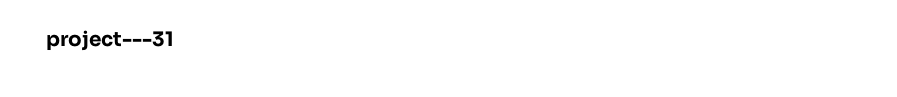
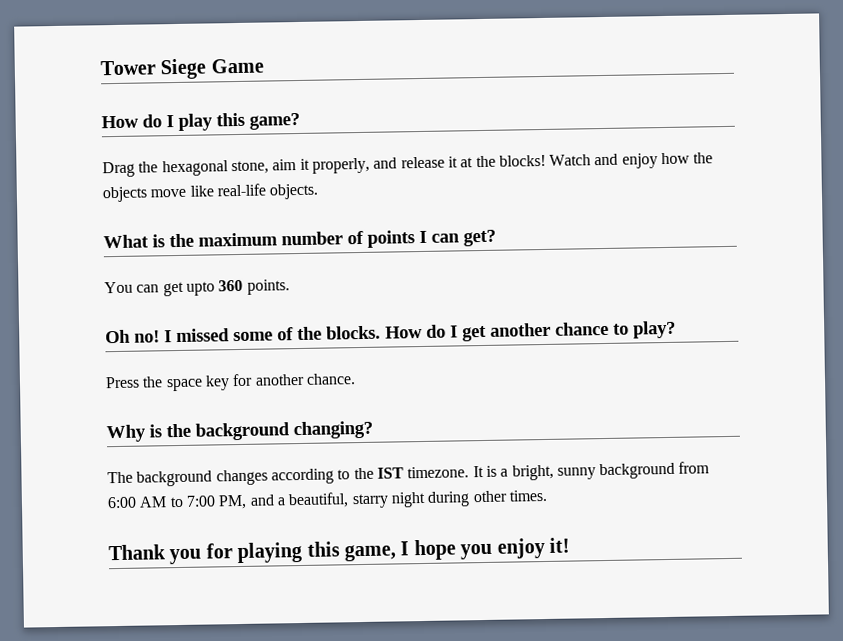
- project---31
+ Tower Siege Game
+ How do I play this game?
+ Drag the hexagonal stone, aim it properly, and release it at the blocks! Watch and enjoy how the objects move like real-life objects.
+ What is the maximum number of points I can get?
+ You can get upto 360 points.
+ Oh no! I missed some of the blocks. How do I get another chance to play?
+ Press the space key for another chance.
+ Why is the background changing?
+ The background changes according to the IST timezone. It is a bright, sunny background from 6:00 AM to 7:00 PM, and a beautiful, starry night during other times.
+ Thank you for playing this game, I hope you enjoy it!

